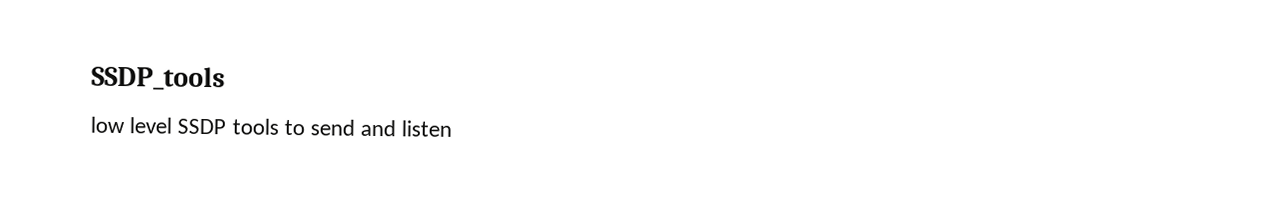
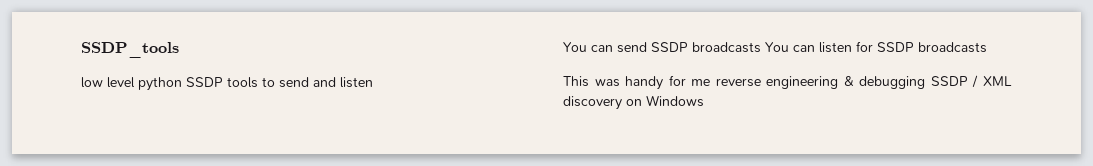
- low level SSDP tools to send and listen
+ low level python SSDP tools to send and listen
+ You can send SSDP broadcasts You can listen for SSDP broadcasts
+ This was handy for me reverse engineering & debugging SSDP / XML discovery on Windows

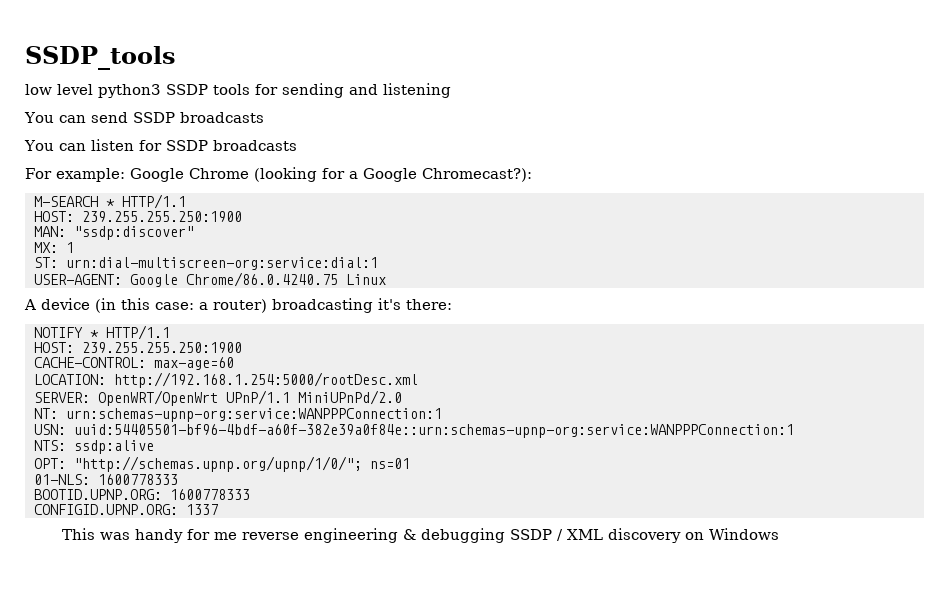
- low level python SSDP tools to send and listen
+ low level python3 SSDP tools for sending and listening
- You can send SSDP broadcasts You can listen for SSDP broadcasts
+ You can send SSDP broadcasts
+ You can listen for SSDP broadcasts
+ For example: Google Chrome (looking for a Google Chromecast?):
+ M-SEARCH * HTTP/1.1
+ HOST: 239.255.255.250:1900
+ MAN: "ssdp:discover"
+ MX: 1
+ ST: urn:dial-multiscreen-org:service:dial:1
+ USER-AGENT: Google Chrome/86.0.4240.75 Linux
+ A device (in this case: a router) broadcasting it's there:
+ NOTIFY * HTTP/1.1
+ HOST: 239.255.255.250:1900
+ CACHE-CONTROL: max-age=60
+ LOCATION: http://192.168.1.254:5000/rootDesc.xml
+ SERVER: OpenWRT/OpenWrt UPnP/1.1 MiniUPnPd/2.0
+ NT: urn:schemas-upnp-org:service:WANPPPConnection:1
+ USN: uuid:54405501-bf96-4bdf-a60f-382e39a0f84e::urn:schemas-upnp-org:service:WANPPPConnection:1
+ NTS: ssdp:alive
+ OPT: "http://schemas.upnp.org/upnp/1/0/"; ns=01
+ 01-NLS: 1600778333
+ BOOTID.UPNP.ORG: 1600778333
+ CONFIGID.UPNP.ORG: 1337

